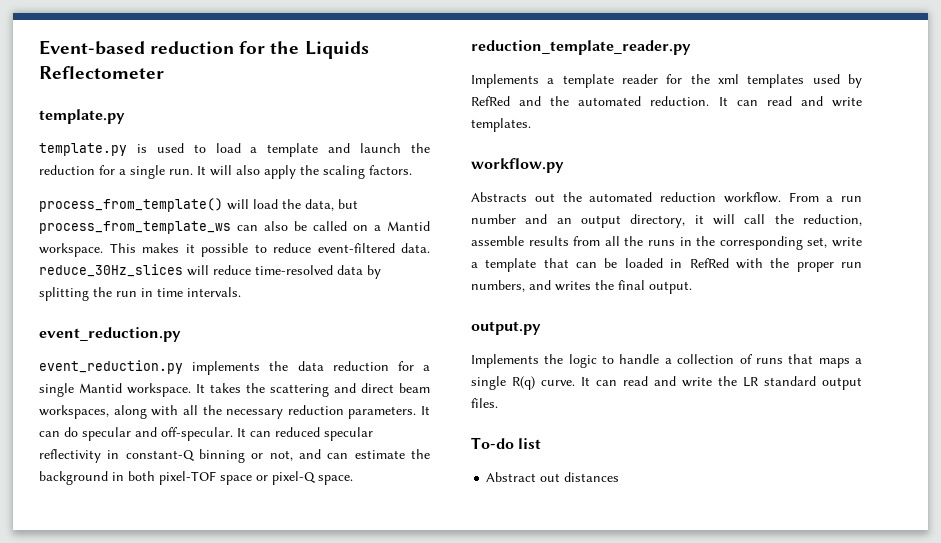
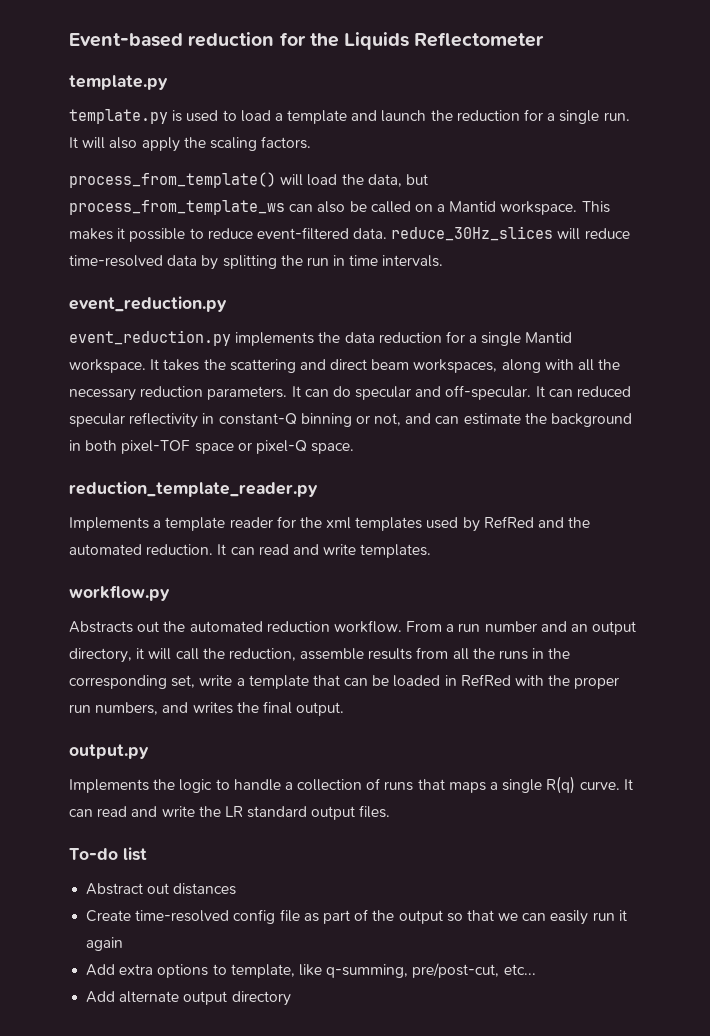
+ Create time-resolved config file as part of the output so that we can easily run it again
+ Add extra options to template, like q-summing, pre/post-cut, etc...
+ Add alternate output directory

